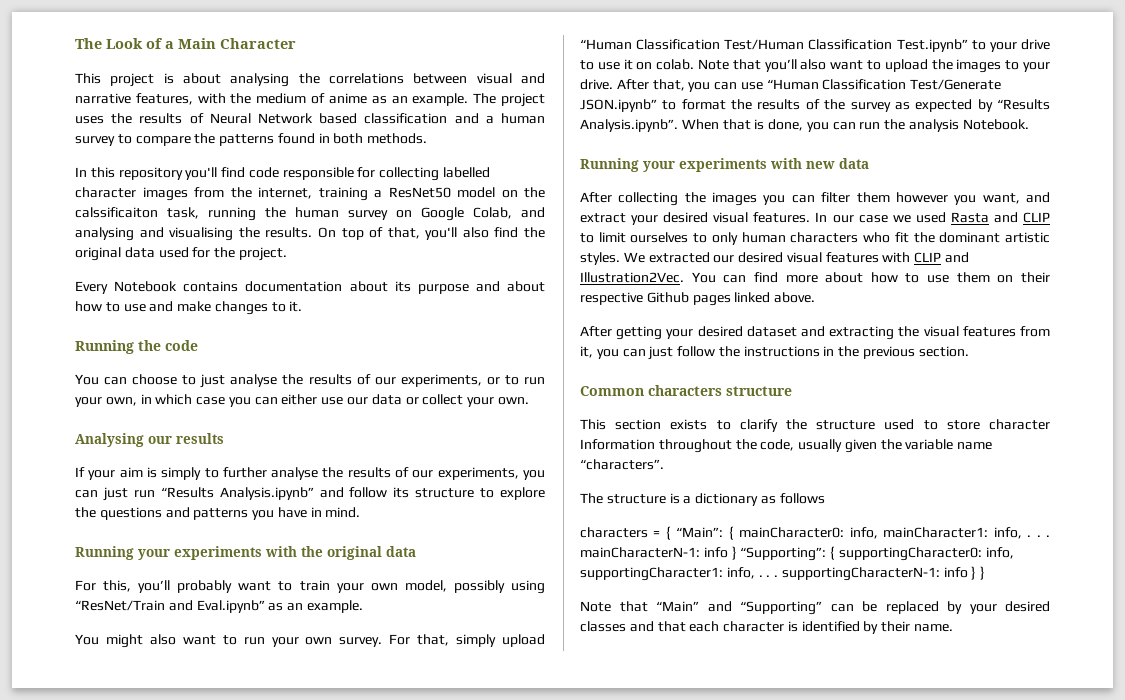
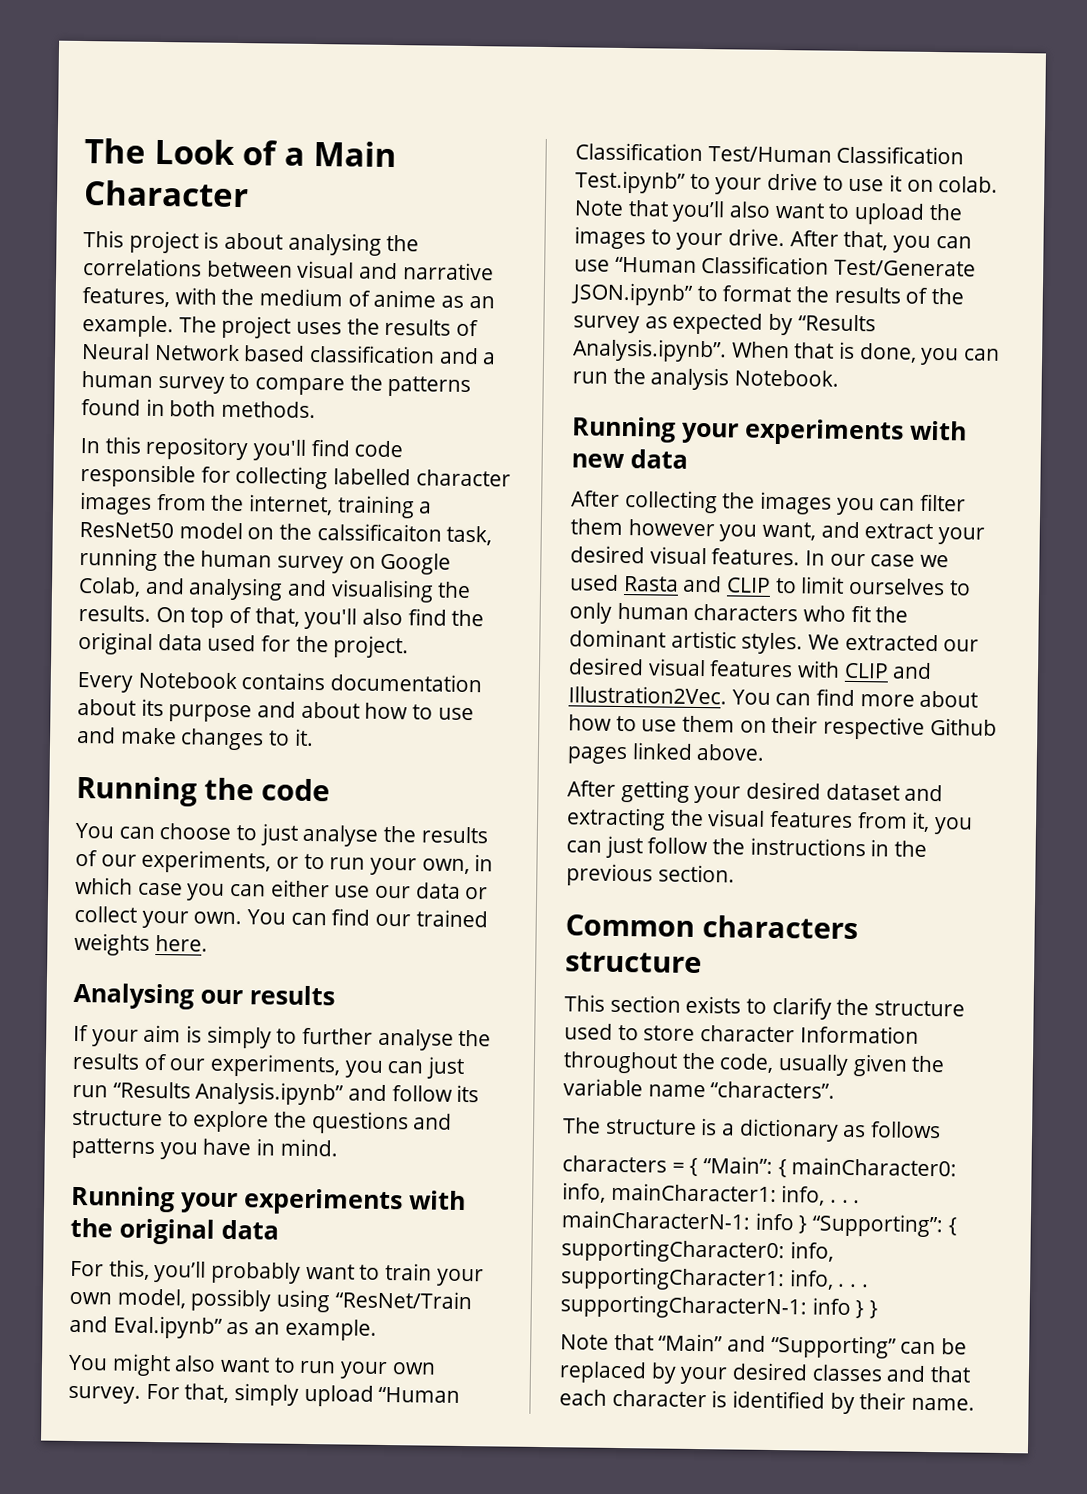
+ You can find our trained weights here.

